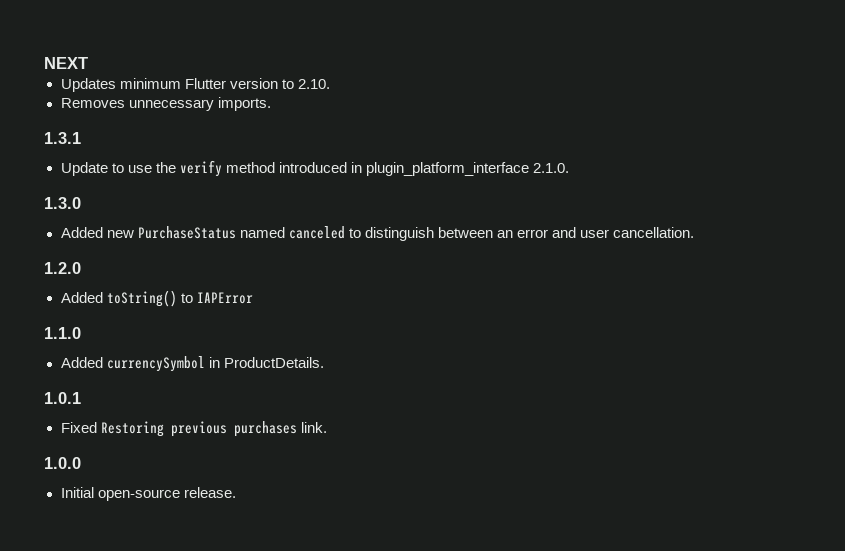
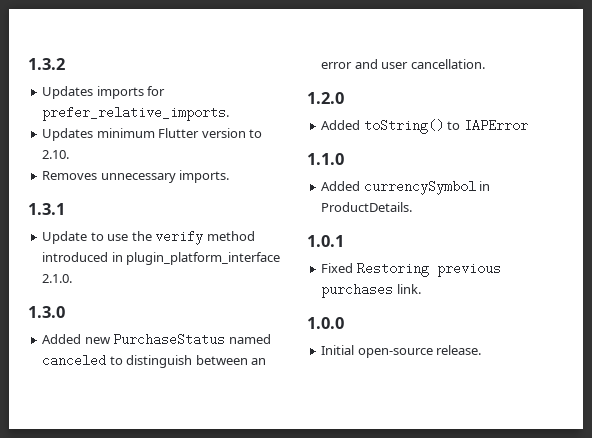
- NEXT
+ 1.3.2
+ Updates imports for prefer_relative_imports.

